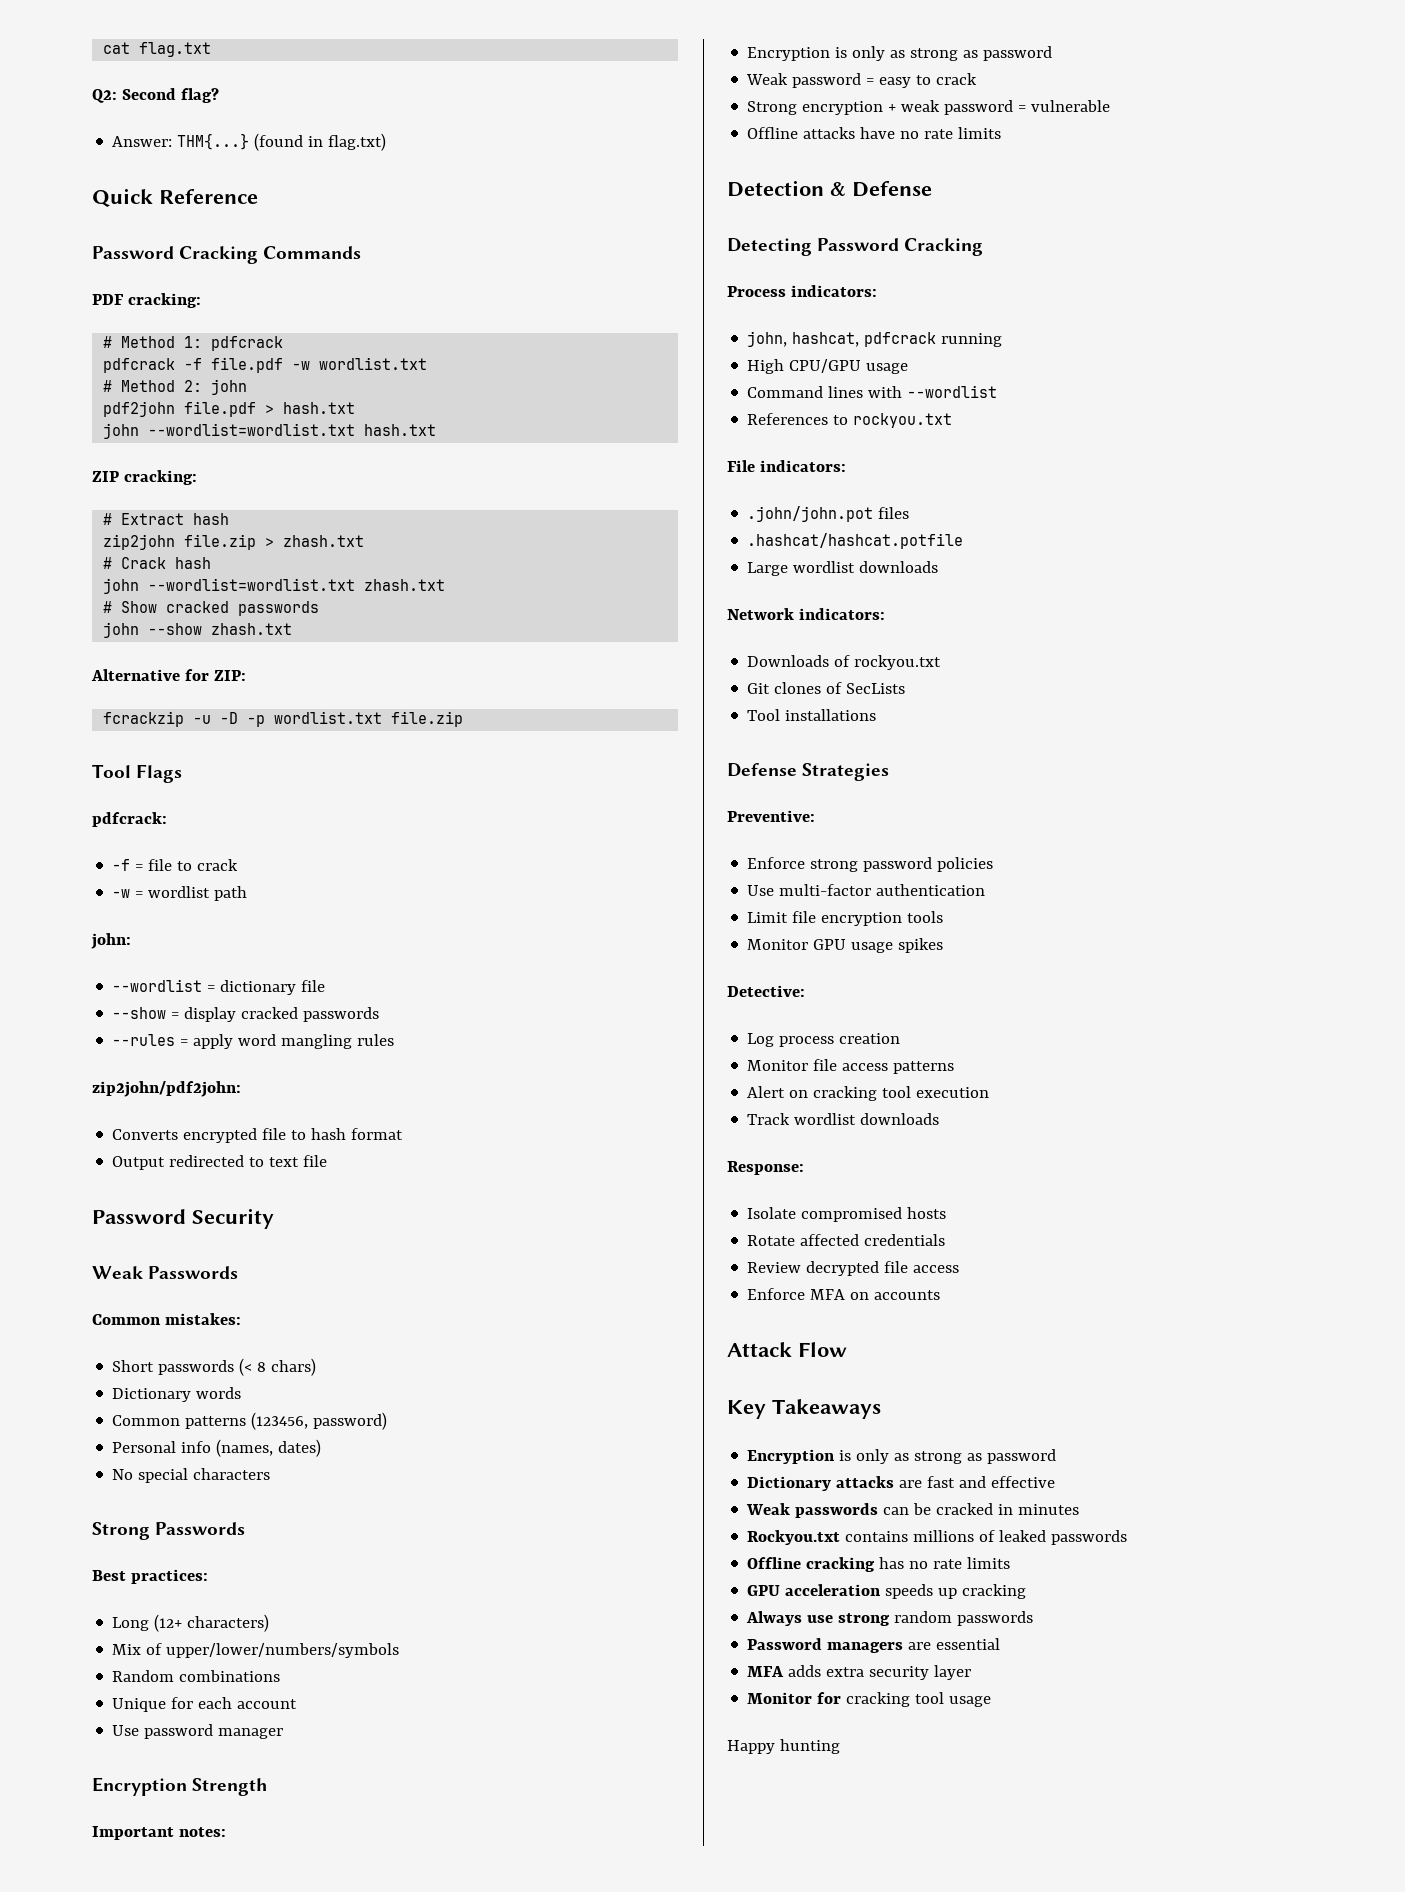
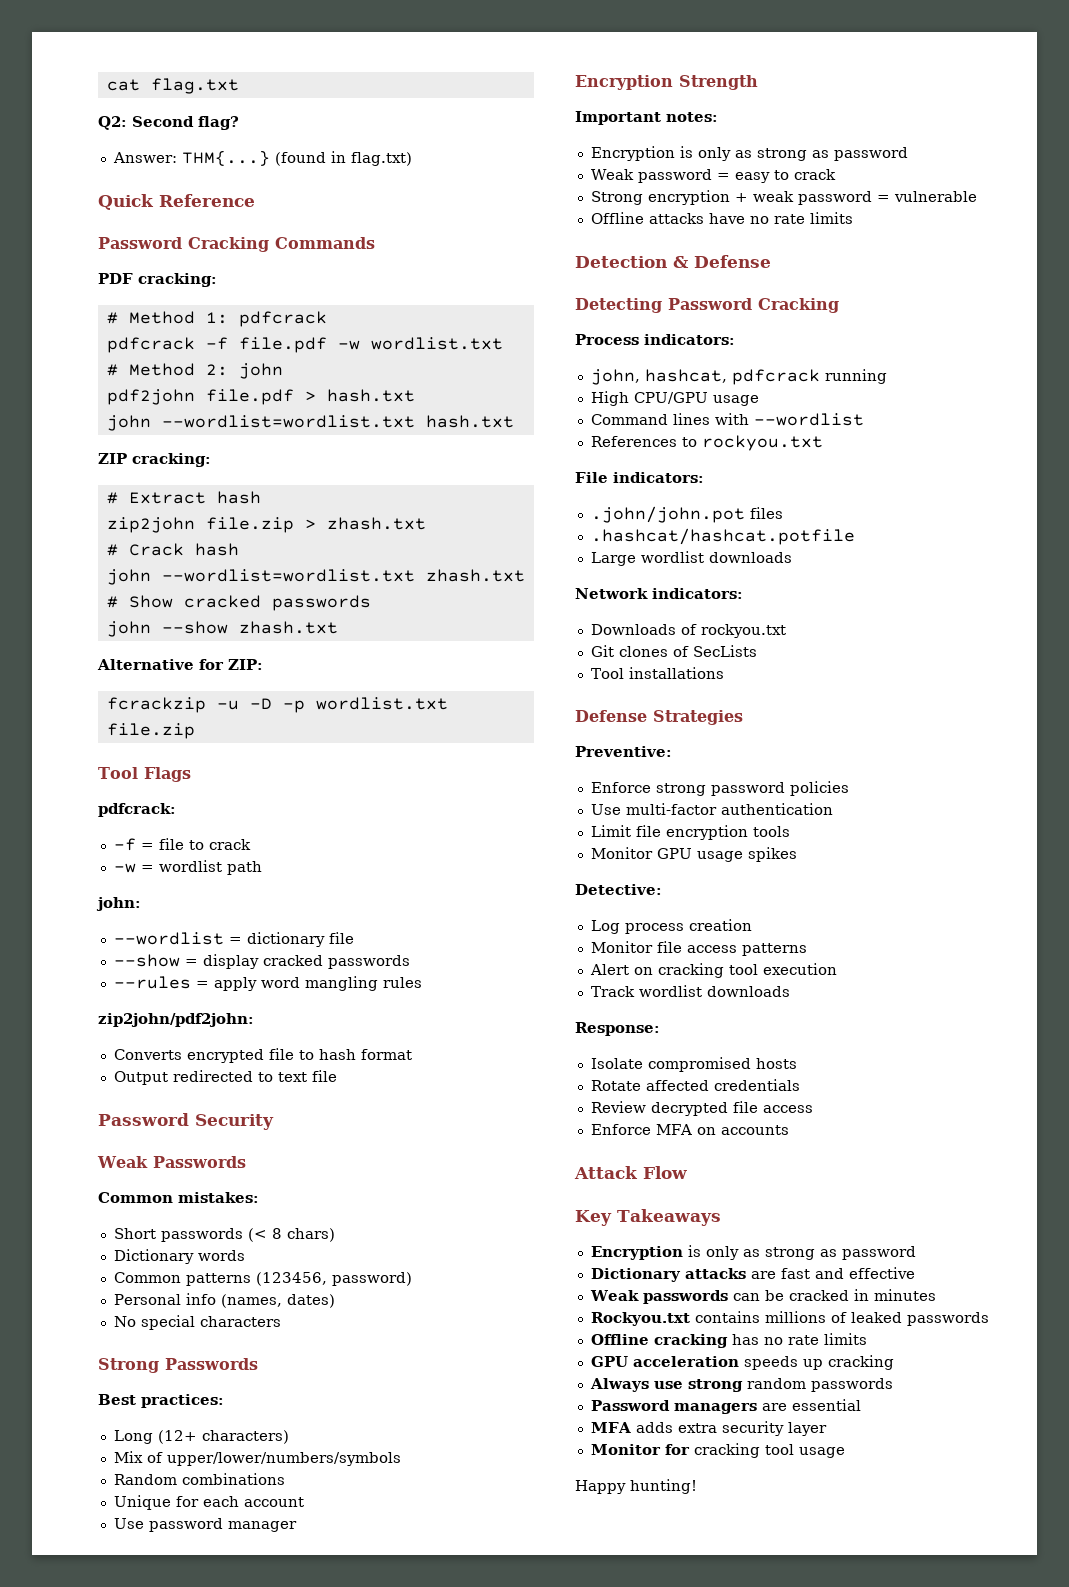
- Happy hunting
+ Happy hunting!

